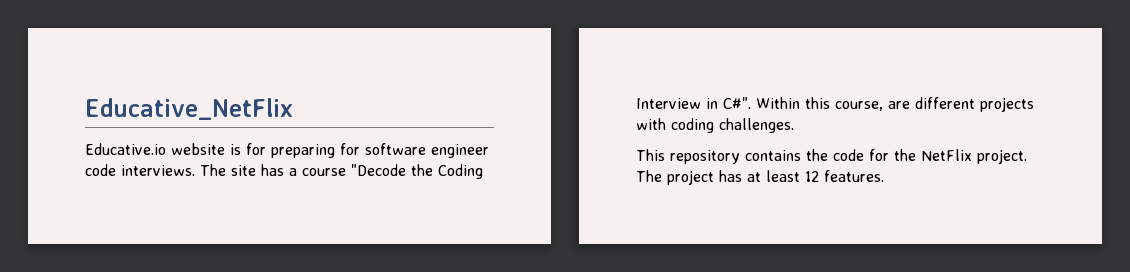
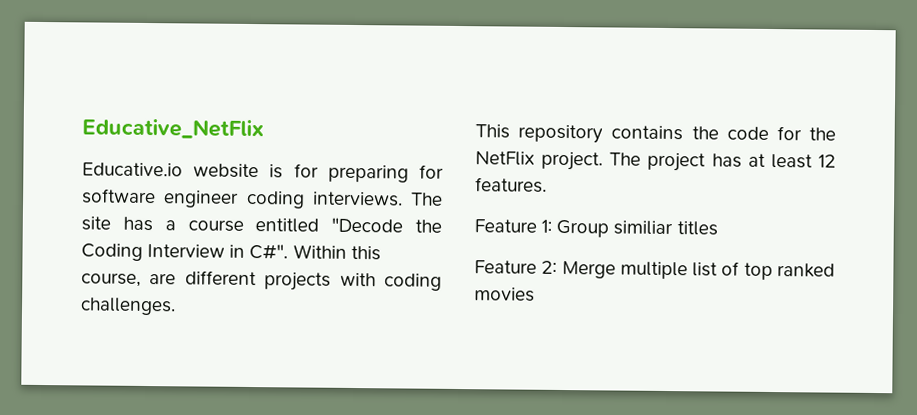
- Educative.io website is for preparing for software engineer code interviews.
+ Educative.io website is for preparing for software engineer coding interviews.
- The site has a course "Decode the Coding Interview in C#". Within this course, are different projects with coding challenges.
+ The site has a course entitled "Decode the Coding Interview in C#". Within this course, are different projects with coding challenges.
+ Feature 1: Group similiar titles
+ Feature 2: Merge multiple list of top ranked movies

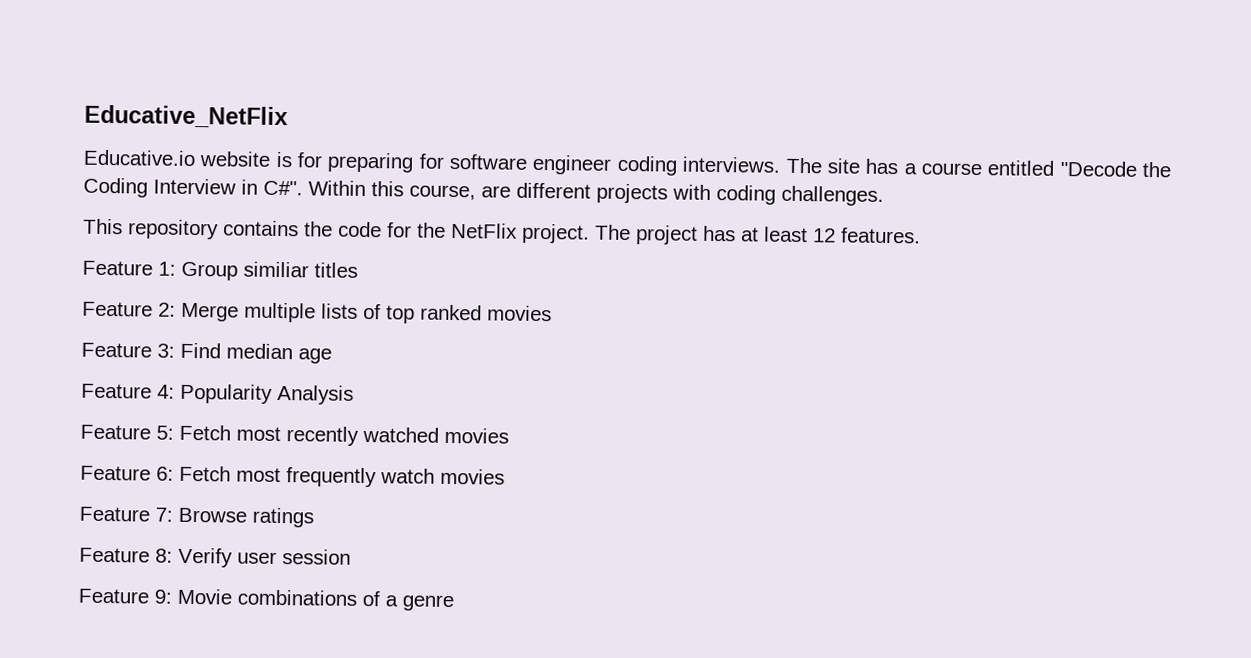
- Feature 2: Merge multiple list of top ranked movies
+ Feature 2: Merge multiple lists of top ranked movies
+ Feature 3: Find median age
+ Feature 4: Popularity Analysis
+ Feature 5: Fetch most recently watched movies
+ Feature 6: Fetch most frequently watch movies
+ Feature 7: Browse ratings
+ Feature 8: Verify user session
+ Feature 9: Movie combinations of a genre

